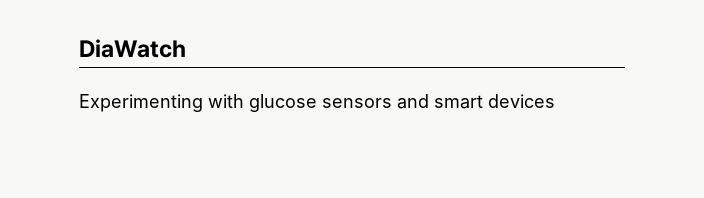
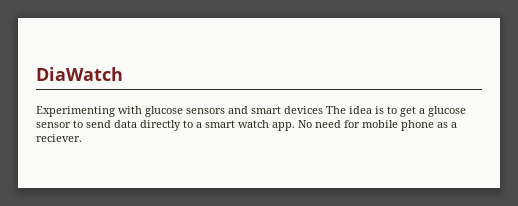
- Experimenting with glucose sensors and smart devices
+ Experimenting with glucose sensors and smart devices The idea is to get a glucose sensor to send data directly to a smart watch app. No need for mobile phone as a reciever.

